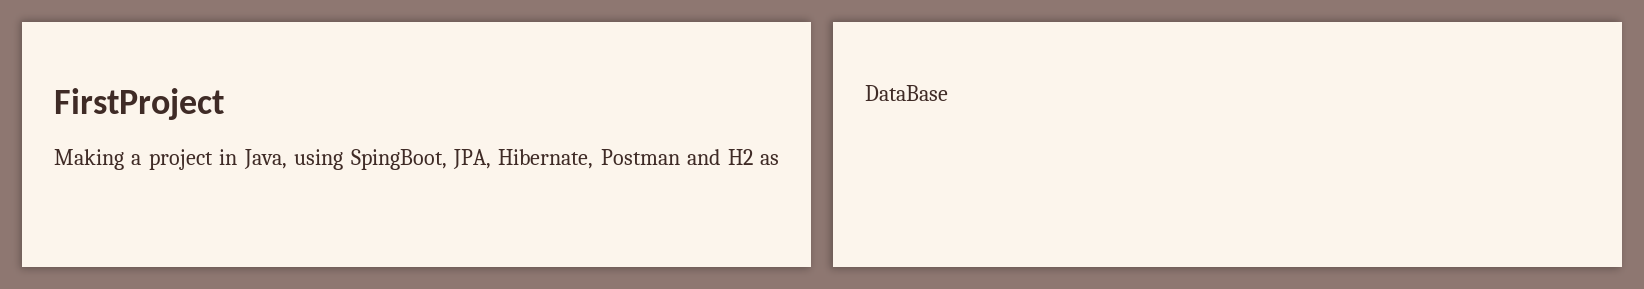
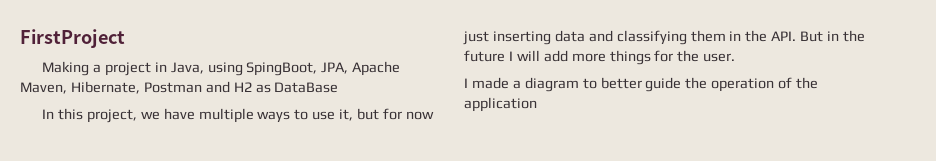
- Making a project in Java, using SpingBoot, JPA, Hibernate, Postman and H2 as DataBase
+ Making a project in Java, using SpingBoot, JPA, Apache Maven, Hibernate, Postman and H2 as DataBase
+ In this project, we have multiple ways to use it, but for now just inserting data and classifying them in the API. But in the future I will add more things for the user.
+ I made a diagram to better guide the operation of the application

